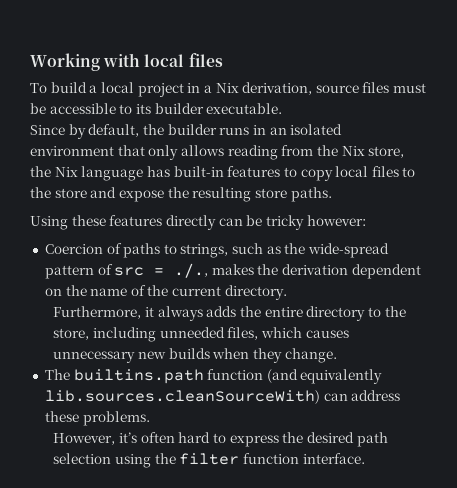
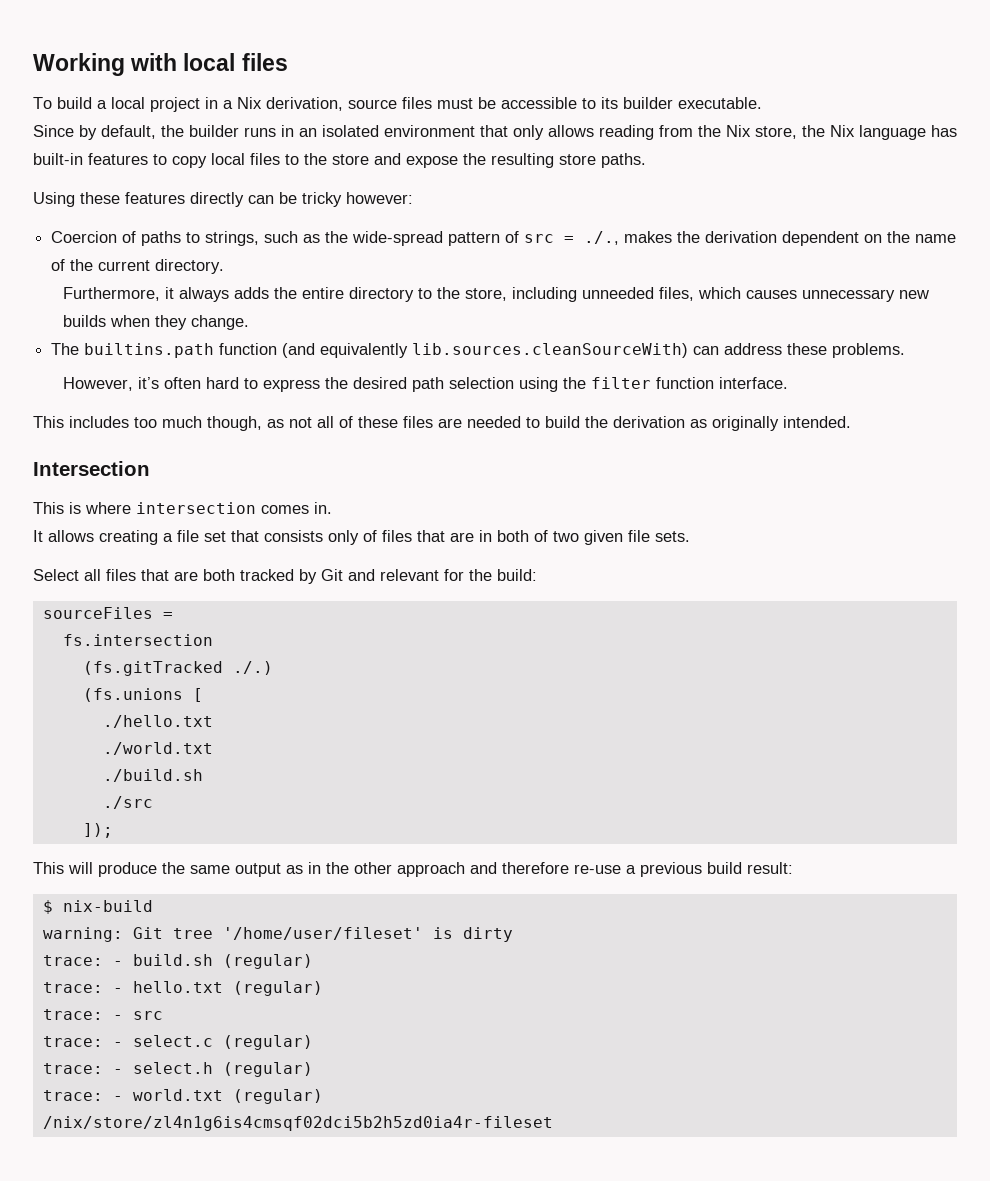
+ This includes too much though, as not all of these files are needed to build the derivation as originally intended.
+ Intersection
+ This is where intersection comes in.
+ It allows creating a file set that consists only of files that are in both of two given file sets.
+ Select all files that are both tracked by Git and relevant for the build:
+ sourceFiles =
+ fs.intersection
+ (fs.gitTracked ./.)
+ (fs.unions [
+ ./hello.txt
+ ./world.txt
+ ./build.sh
+ ./src
+ ]);
+ This will produce the same output as in the other approach and therefore re-use a previous build result:
+ $ nix-build
+ warning: Git tree '/home/user/fileset' is dirty
+ trace: - build.sh (regular)
+ trace: - hello.txt (regular)
+ trace: - src
+ trace: - select.c (regular)
+ trace: - select.h (regular)
+ trace: - world.txt (regular)
+ /nix/store/zl4n1g6is4cmsqf02dci5b2h5zd0ia4r-fileset

